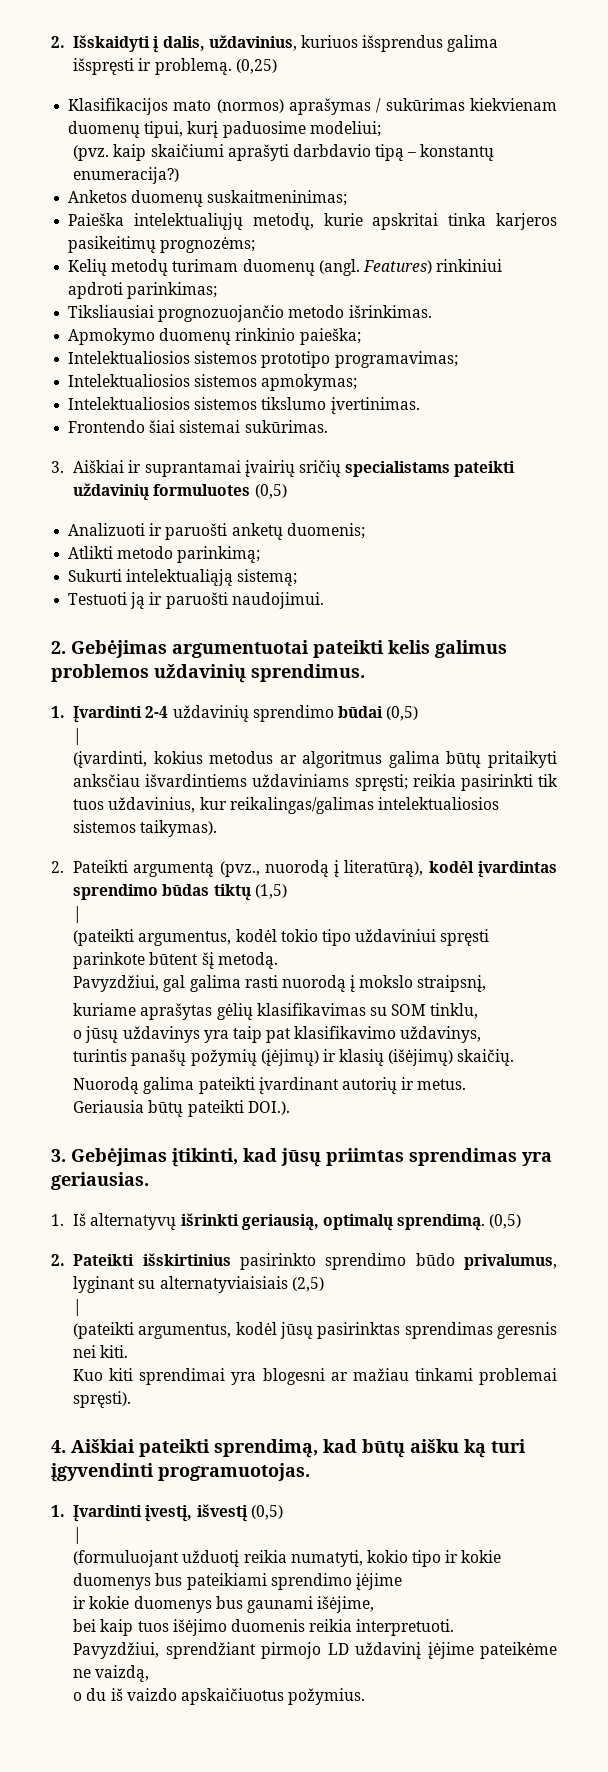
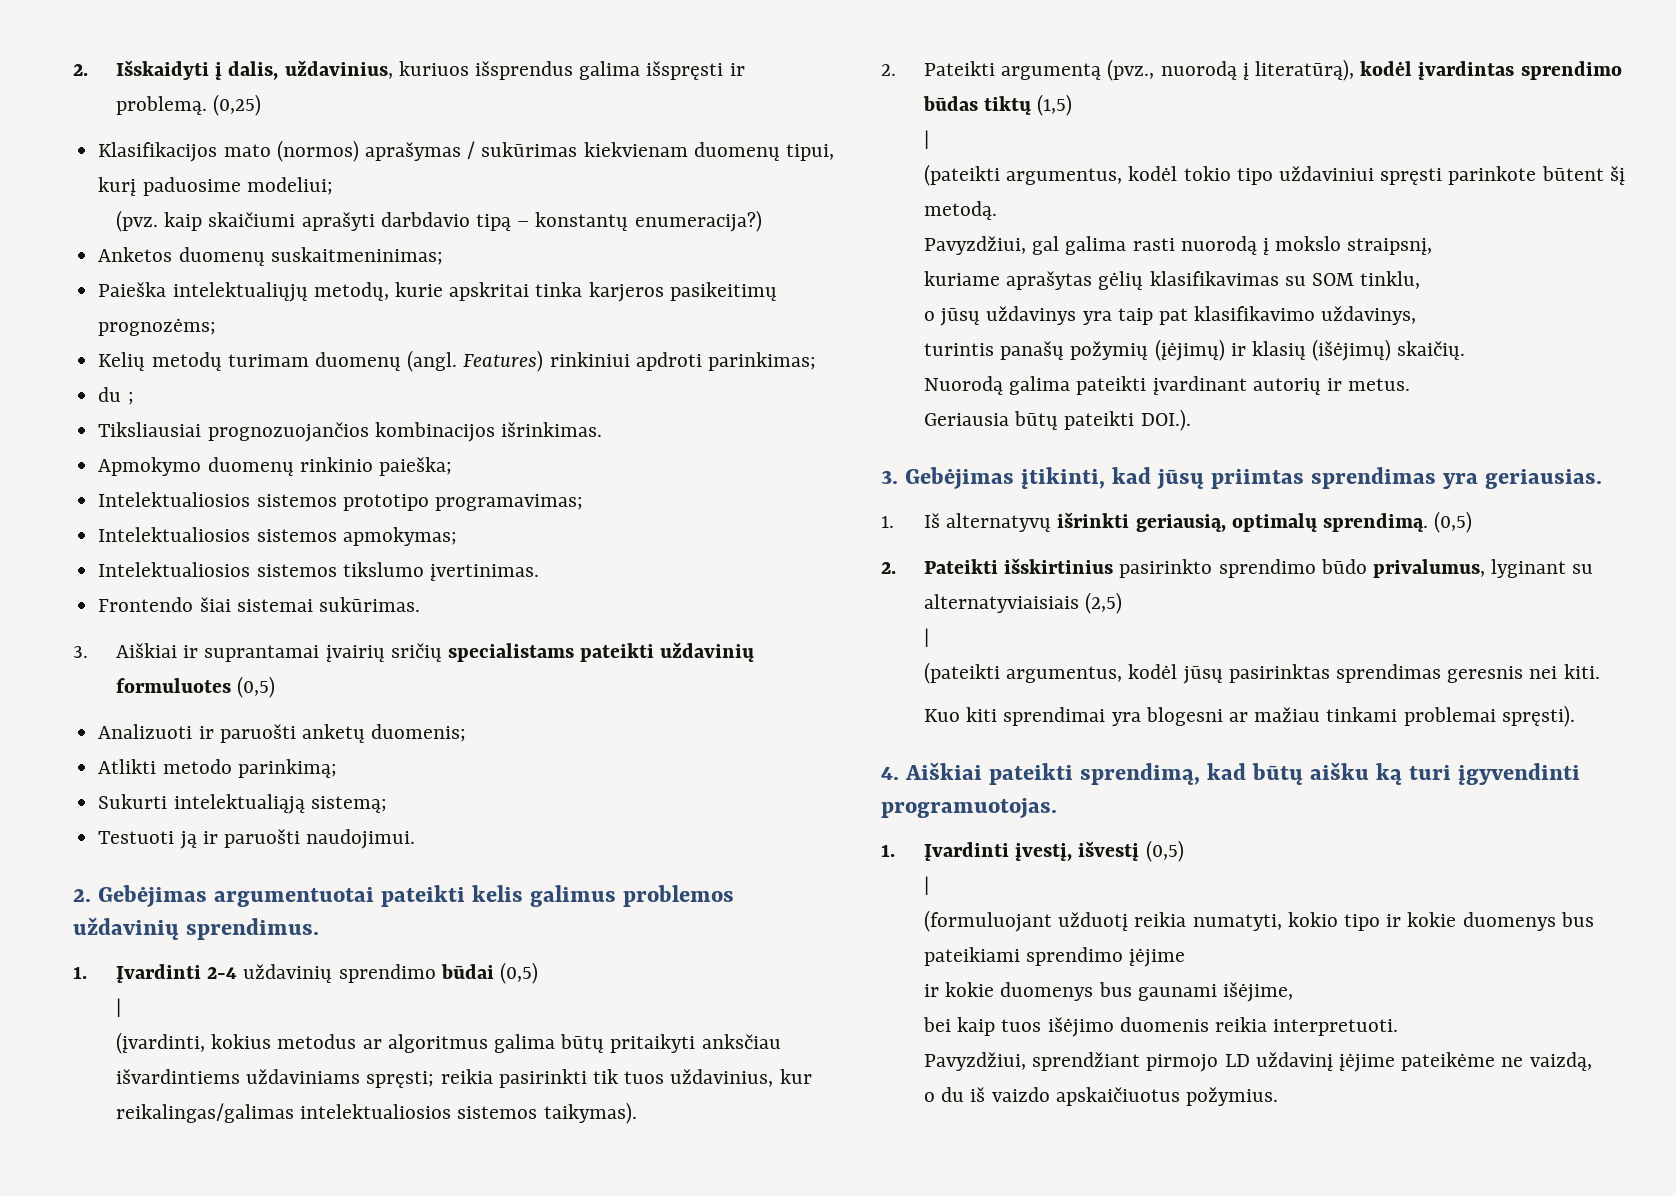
+ du ;
- Tiksliausiai prognozuojančio metodo išrinkimas.
+ Tiksliausiai prognozuojančios kombinacijos išrinkimas.

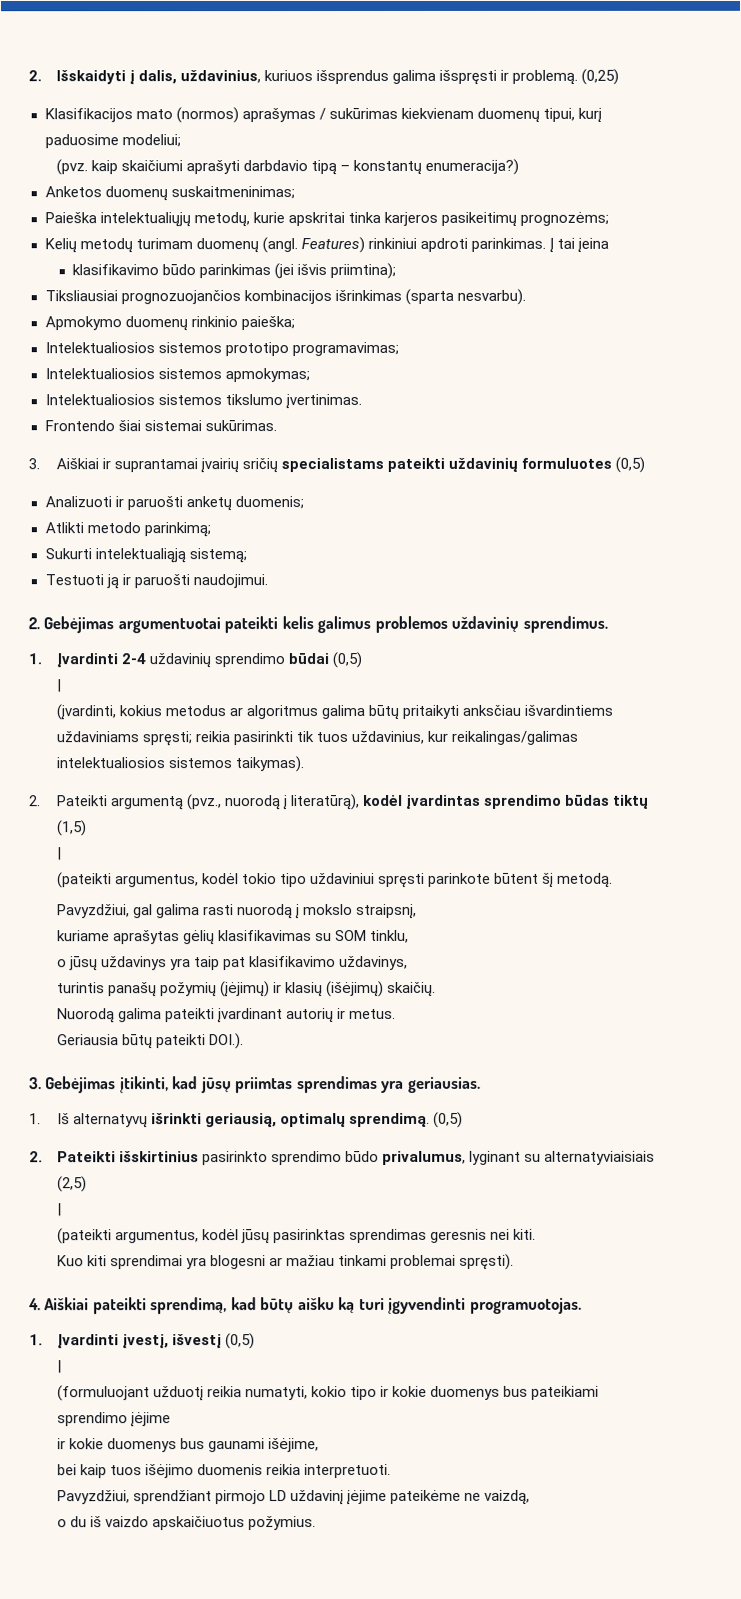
- Features) rinkiniui apdroti parinkimas;
- du ;
+ Features) rinkiniui apdroti parinkimas. Į tai įeina
+ klasifikavimo būdo parinkimas (jei išvis priimtina);
- Tiksliausiai prognozuojančios kombinacijos išrinkimas.
+ Tiksliausiai prognozuojančios kombinacijos išrinkimas (sparta nesvarbu).

